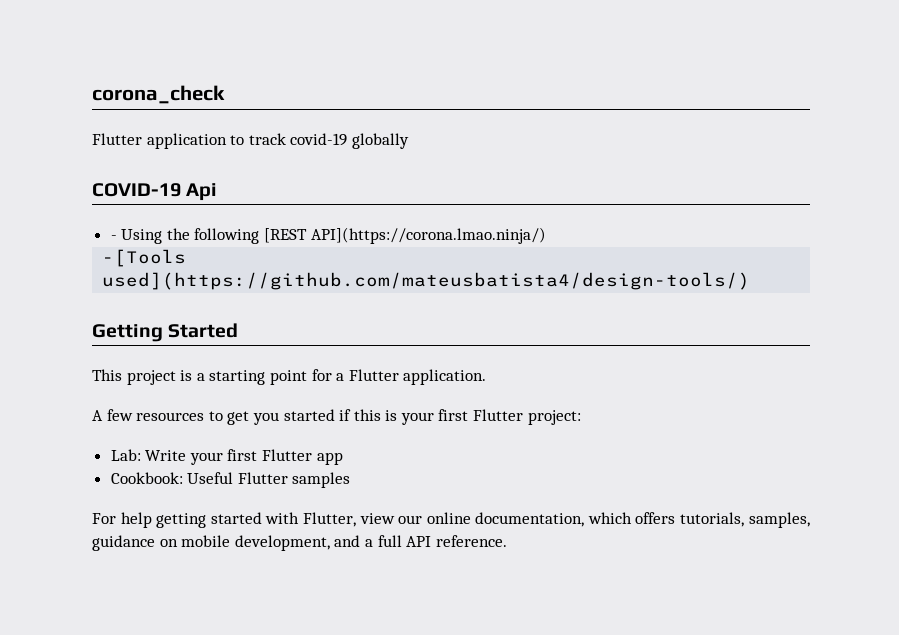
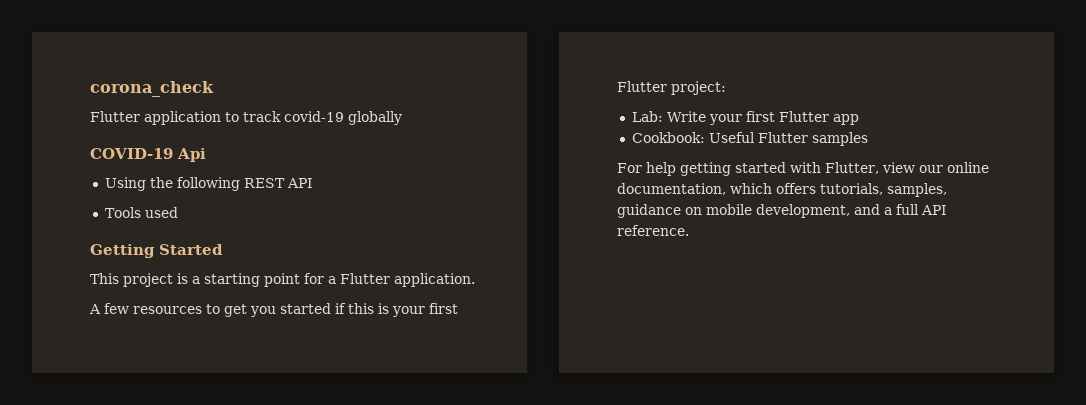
- - Using the following [REST API](https://corona.lmao.ninja/)
- -[Tools used](https://github.com/mateusbatista4/design-tools/)
+ Using the following REST API
+ Tools used

